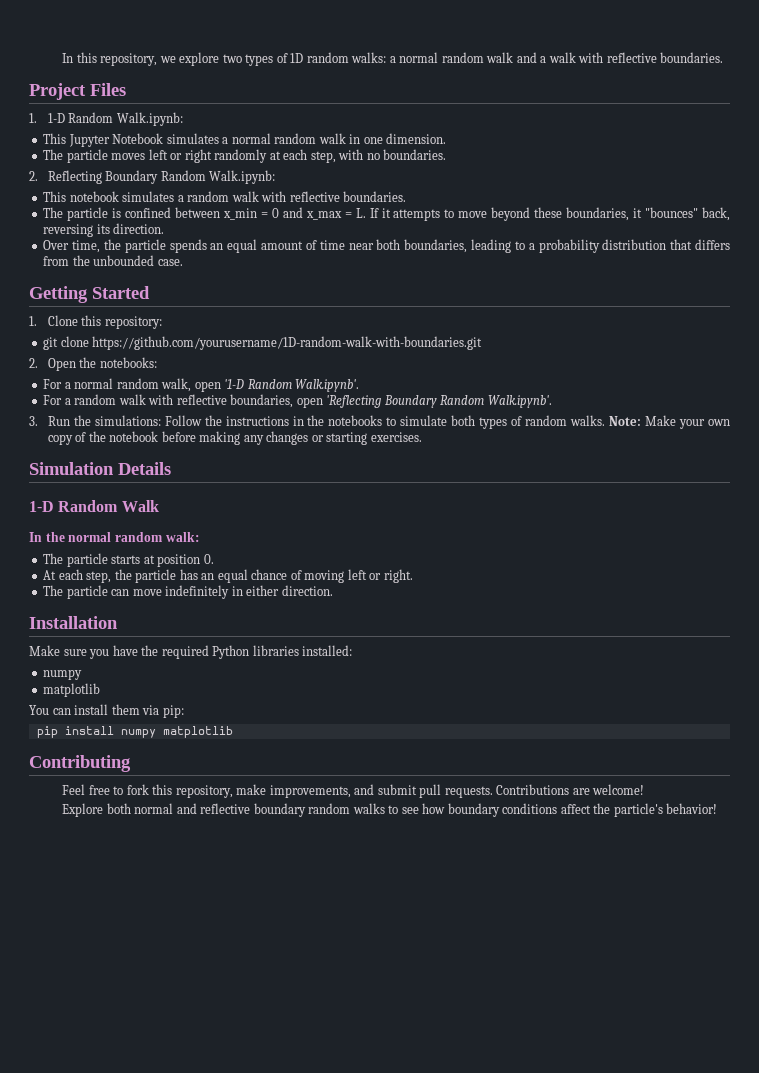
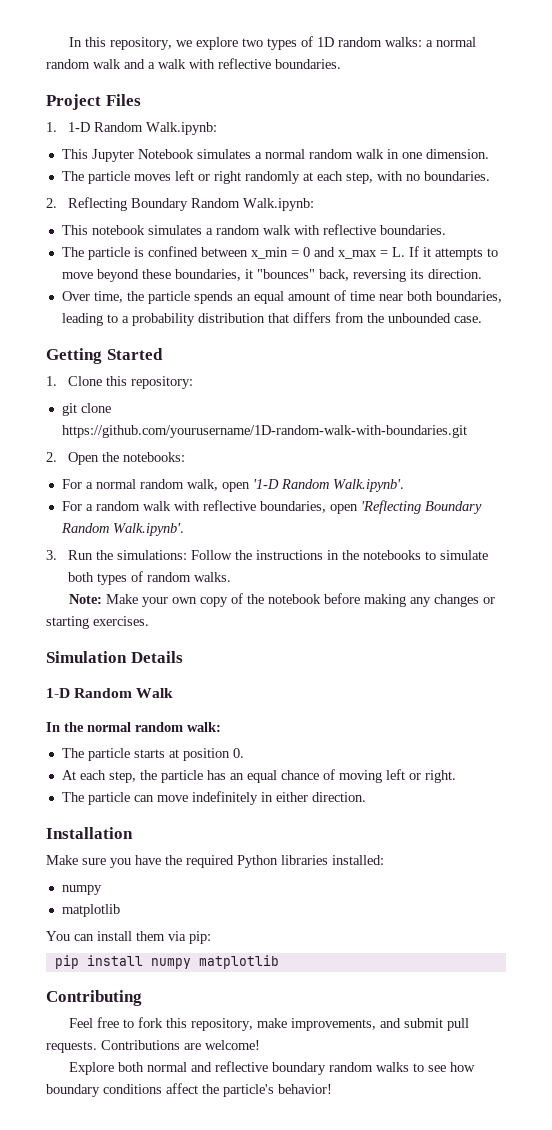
- 3. Run the simulations: Follow the instructions in the notebooks to simulate both types of random walks. Note: Make your own copy of the notebook before making any changes or starting exercises.
+ 3. Run the simulations: Follow the instructions in the notebooks to simulate both types of random walks.
+ Note: Make your own copy of the notebook before making any changes or starting exercises.

